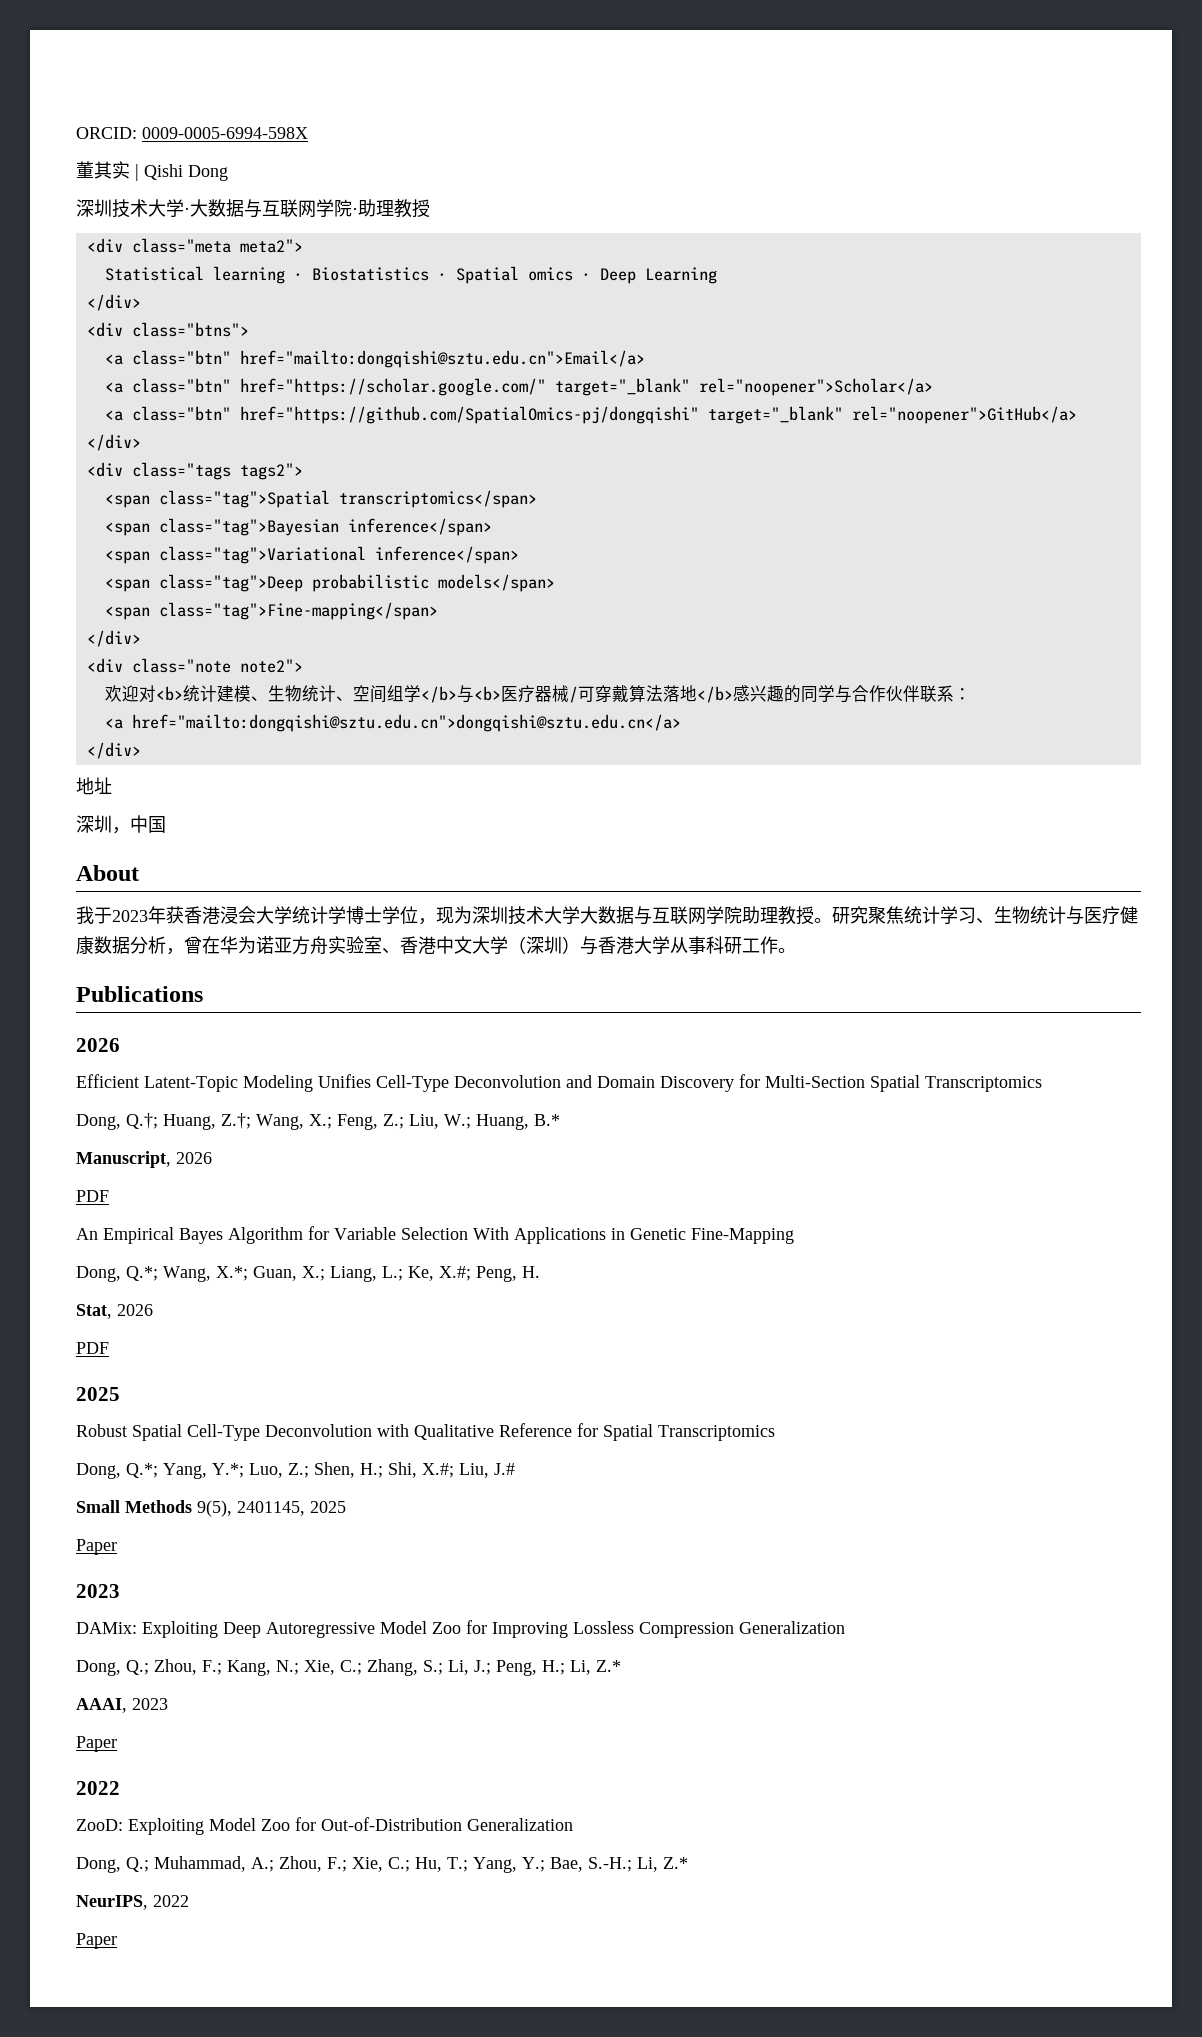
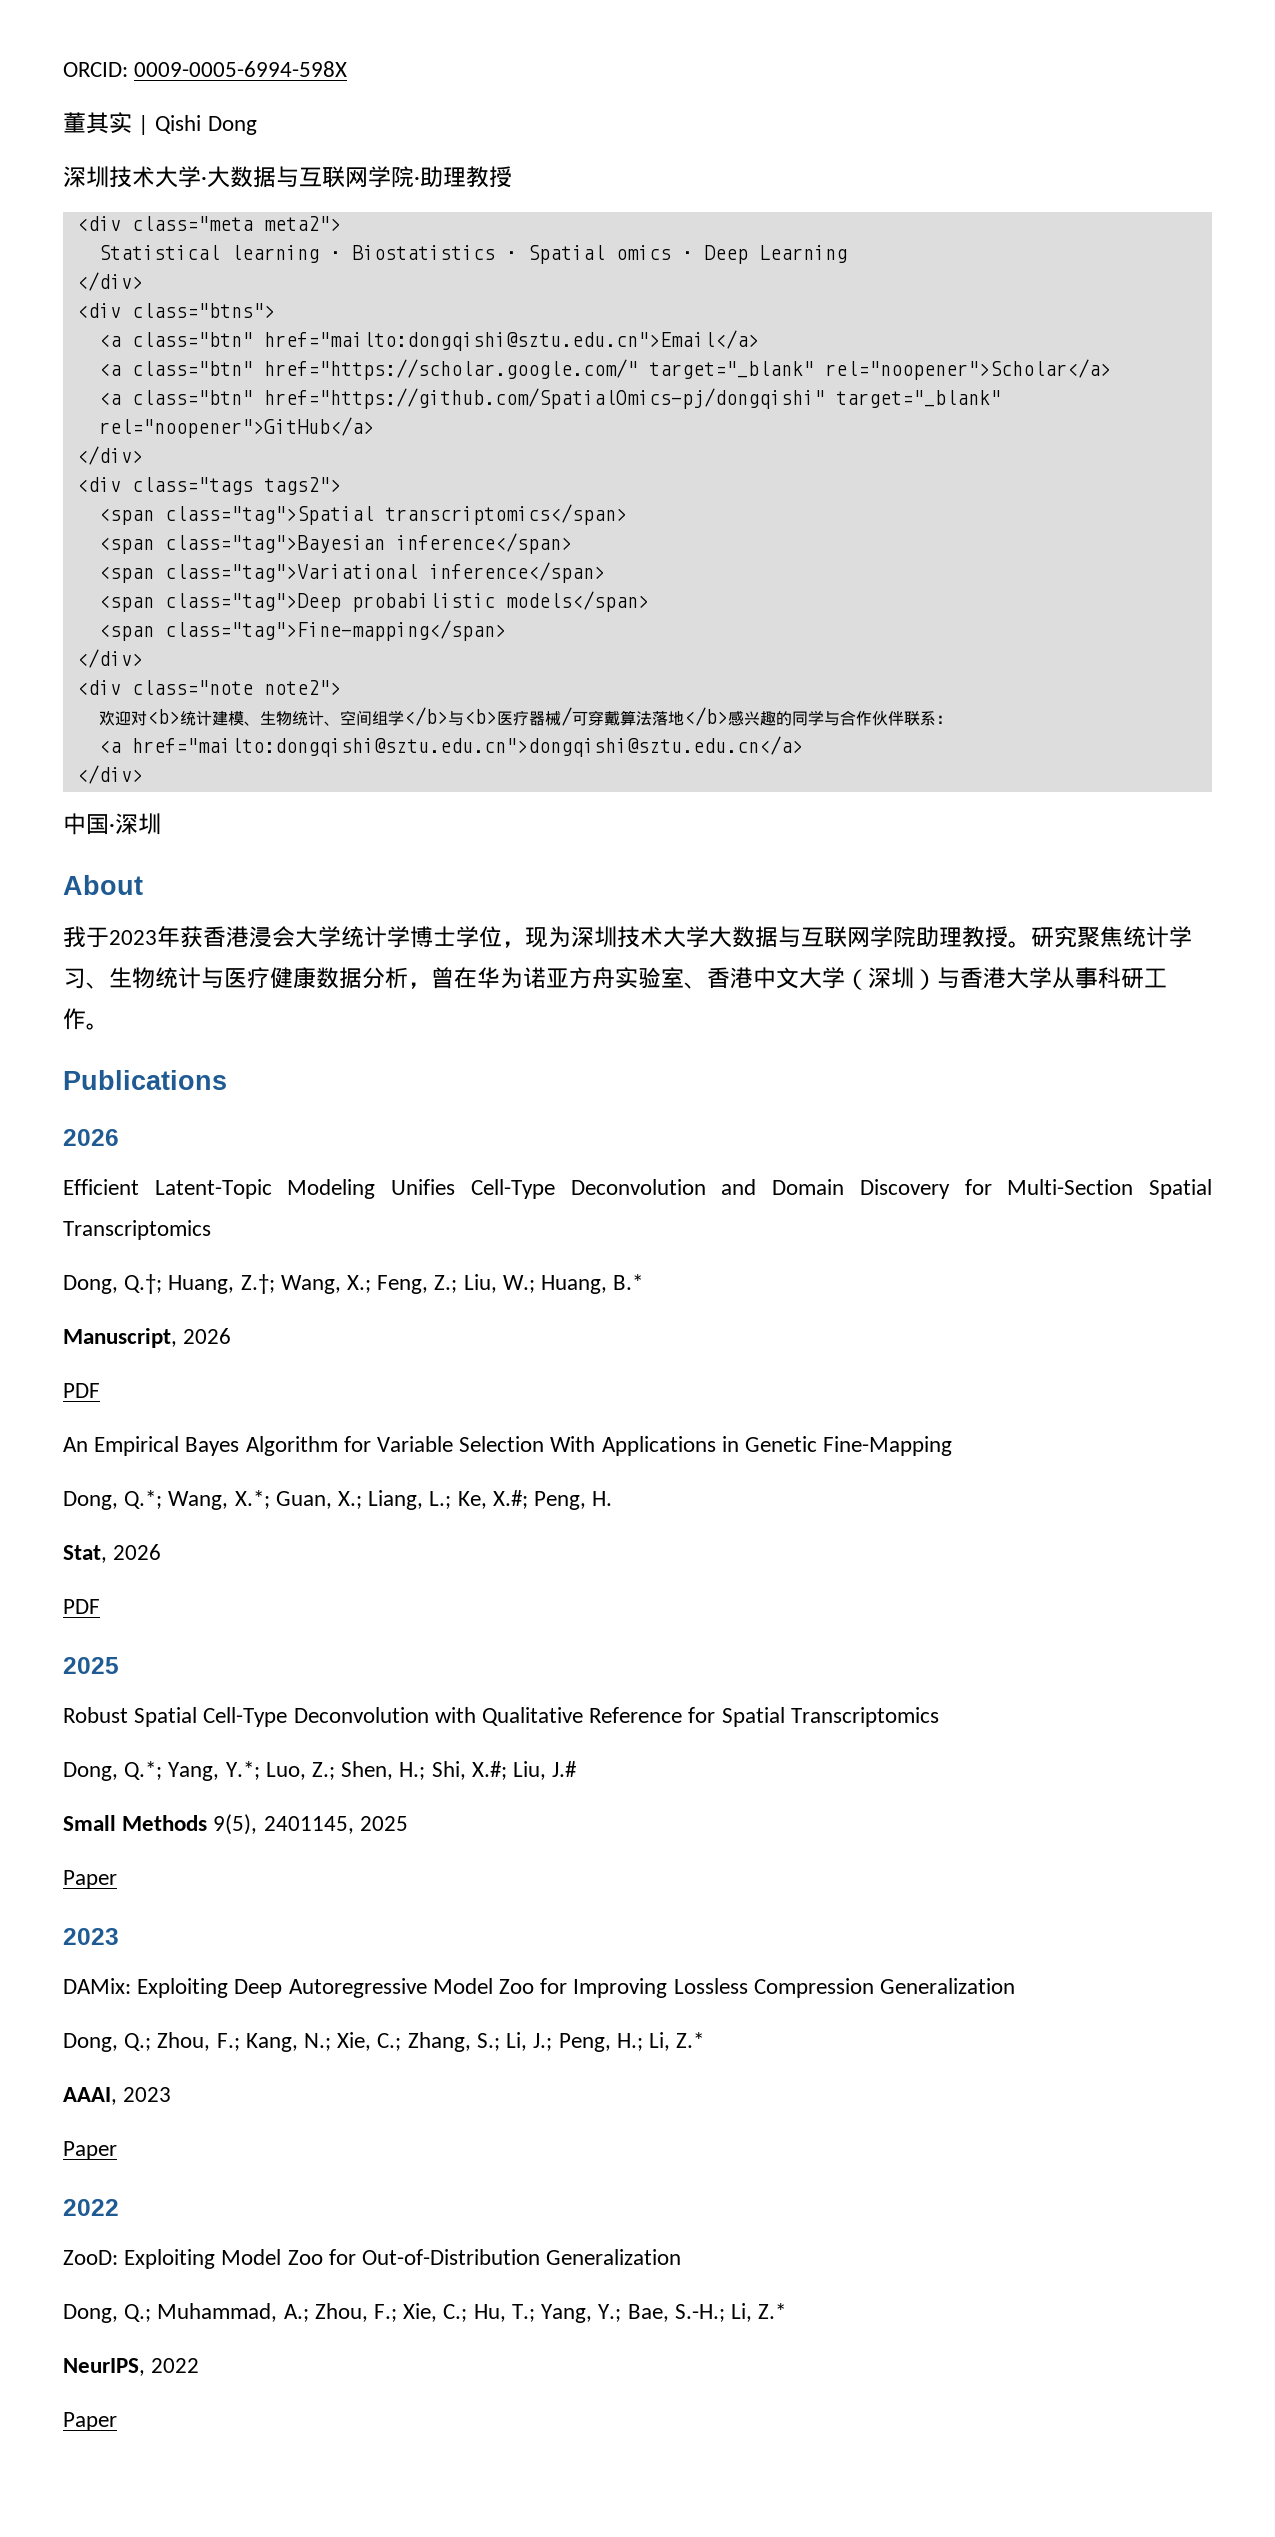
- 地址
- 深圳，中国
+ 中国·深圳

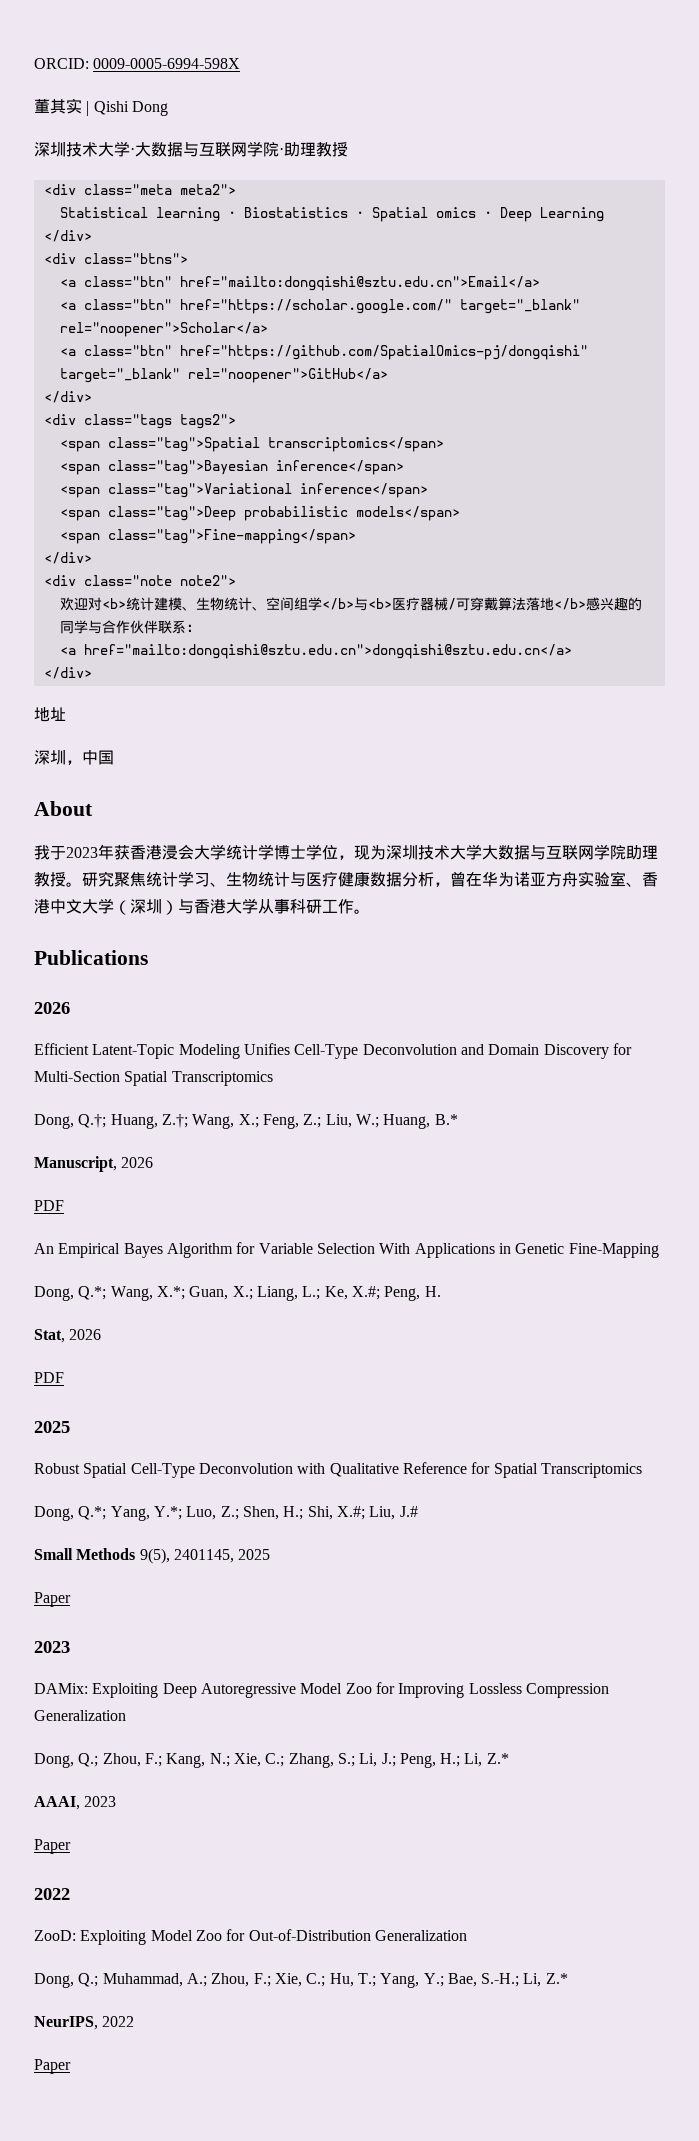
- 中国·深圳
+ 地址
+ 深圳，中国

